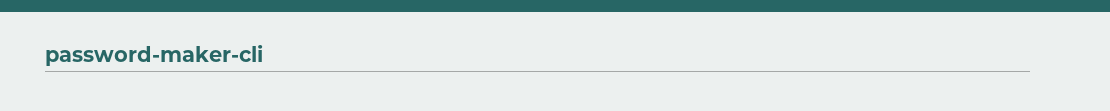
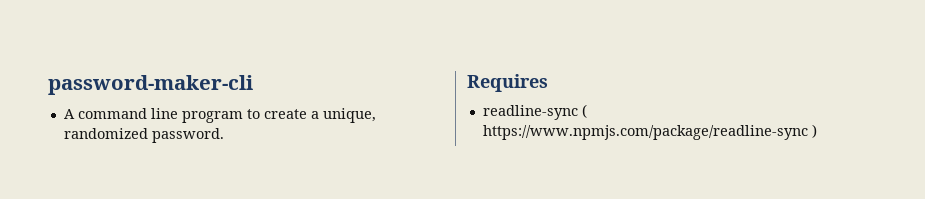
+ A command line program to create a unique, randomized password.
+ Requires
+ readline-sync ( https://www.npmjs.com/package/readline-sync )

